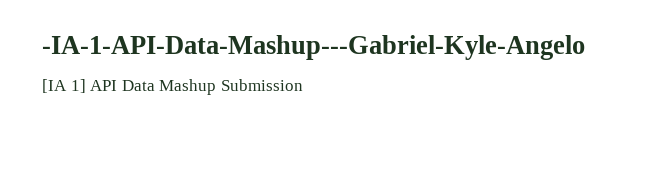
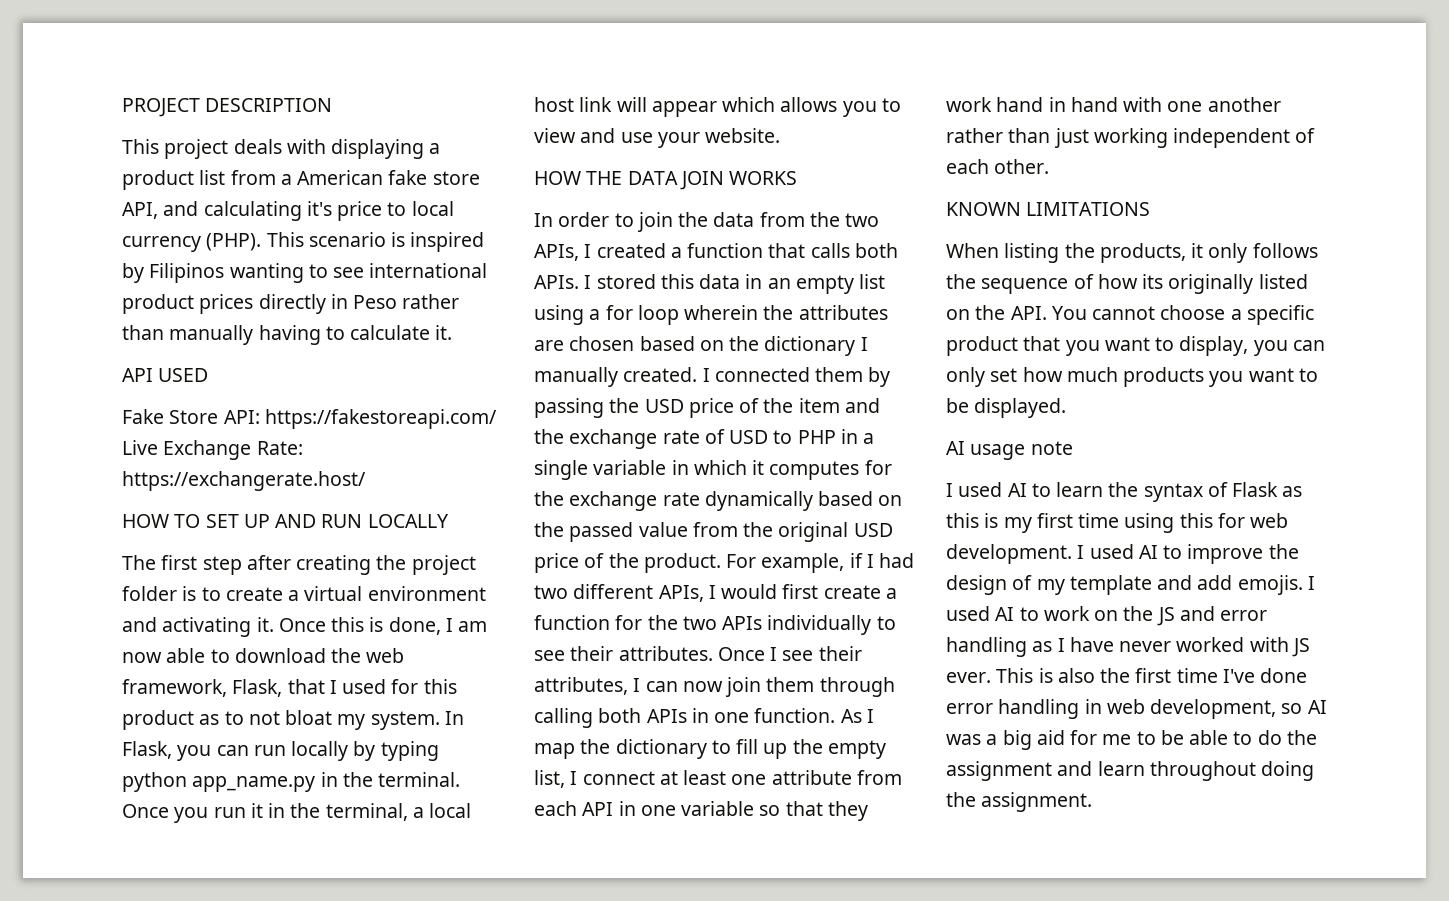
- -IA-1-API-Data-Mashup---Gabriel-Kyle-Angelo
- [IA 1] API Data Mashup Submission
+ PROJECT DESCRIPTION
+ This project deals with displaying a product list from a American fake store API, and calculating it's price to local currency (PHP). This scenario is inspired by Filipinos wanting to see international product prices directly in Peso rather than manually having to calculate it.
+ API USED
+ Fake Store API: https://fakestoreapi.com/ Live Exchange Rate: https://exchangerate.host/
+ HOW TO SET UP AND RUN LOCALLY
+ The first step after creating the project folder is to create a virtual environment and activating it. Once this is done, I am now able to download the web framework, Flask, that I used for this product as to not bloat my system. In Flask, you can run locally by typing python app_name.py in the terminal. Once you run it in the terminal, a local host link will appear which allows you to view and use your website.
+ HOW THE DATA JOIN WORKS
+ In order to join the data from the two APIs, I created a function that calls both APIs. I stored this data in an empty list using a for loop wherein the attributes are chosen based on the dictionary I manually created. I connected them by passing the USD price of the item and the exchange rate of USD to PHP in a single variable in which it computes for the exchange rate dynamically based on the passed value from the original USD price of the product. For example, if I had two different APIs, I would first create a function for the two APIs individually to see their attributes. Once I see their attributes, I can now join them through calling both APIs in one function. As I map the dictionary to fill up the empty list, I connect at least one attribute from each API in one variable so that they work hand in hand with one another rather than just working independent of each other.
+ KNOWN LIMITATIONS
+ When listing the products, it only follows the sequence of how its originally listed on the API. You cannot choose a specific product that you want to display, you can only set how much products you want to be displayed.
+ AI usage note
+ I used AI to learn the syntax of Flask as this is my first time using this for web development. I used AI to improve the design of my template and add emojis. I used AI to work on the JS and error handling as I have never worked with JS ever. This is also the first time I've done error handling in web development, so AI was a big aid for me to be able to do the assignment and learn throughout doing the assignment.

